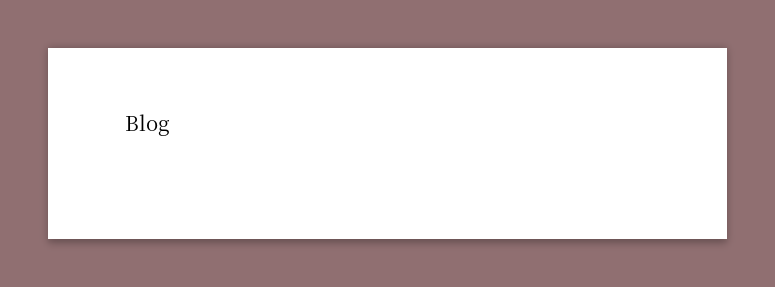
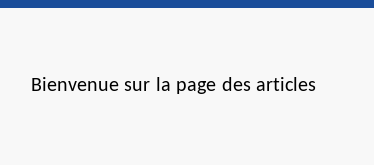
- Blog
+ Bienvenue sur la page des articles

